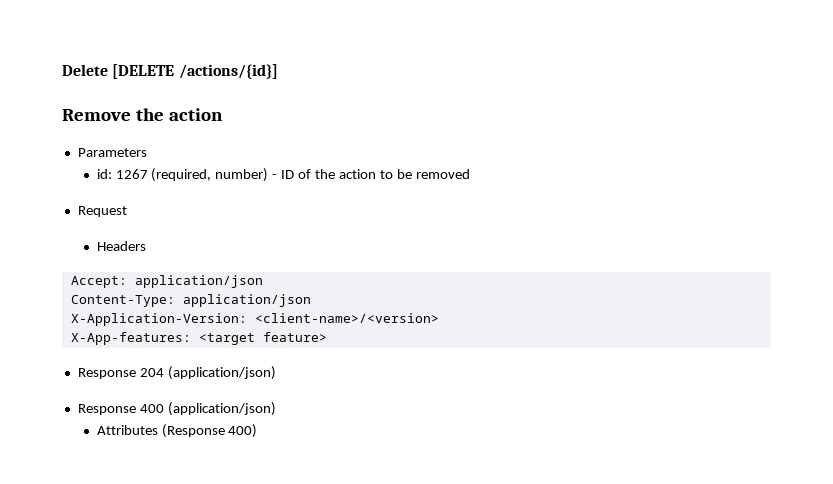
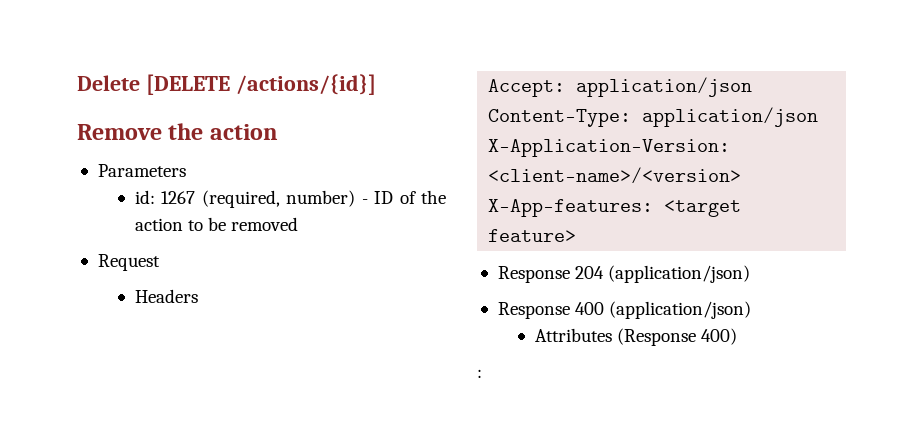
+ :

